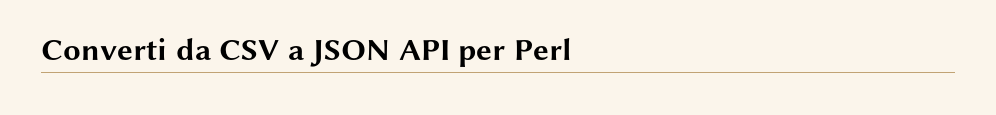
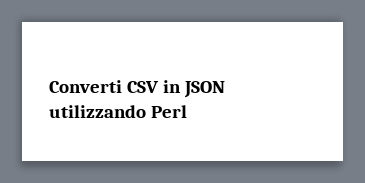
- Converti da CSV a JSON API per Perl
+ Converti CSV in JSON utilizzando Perl

